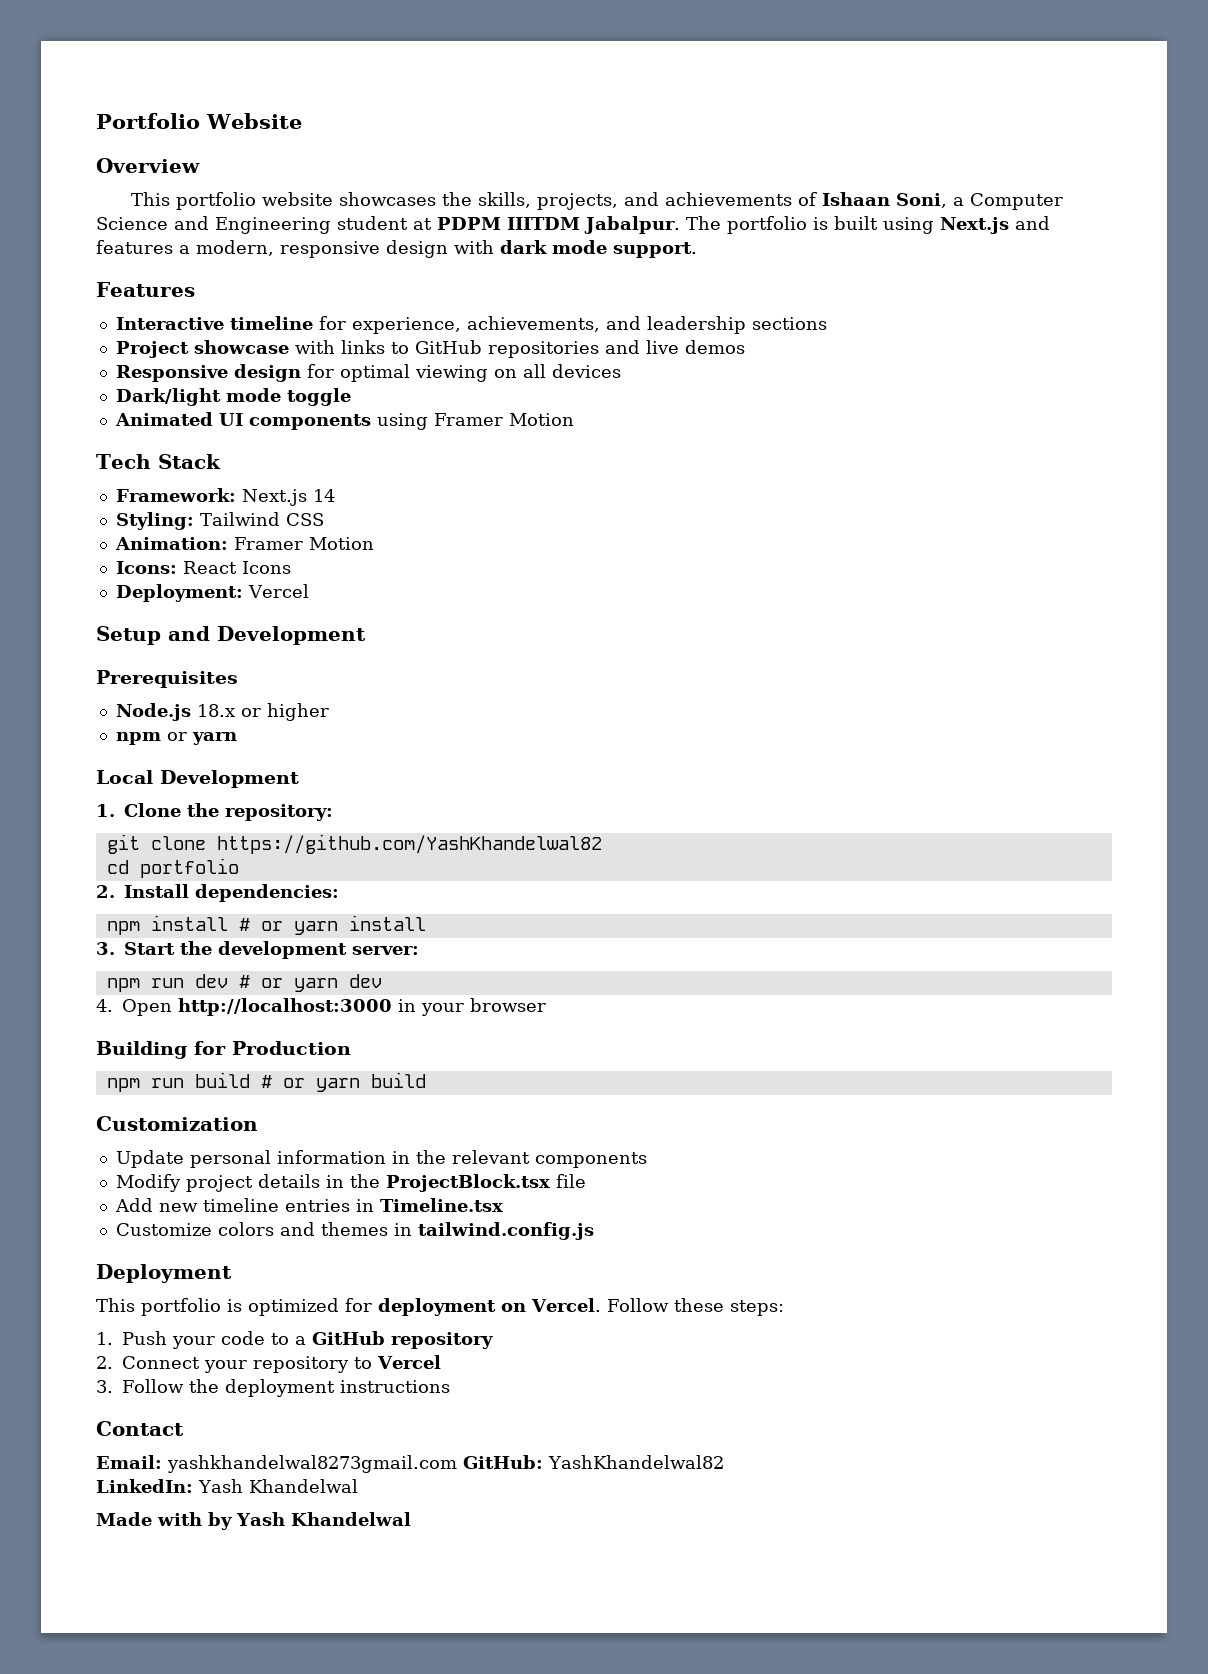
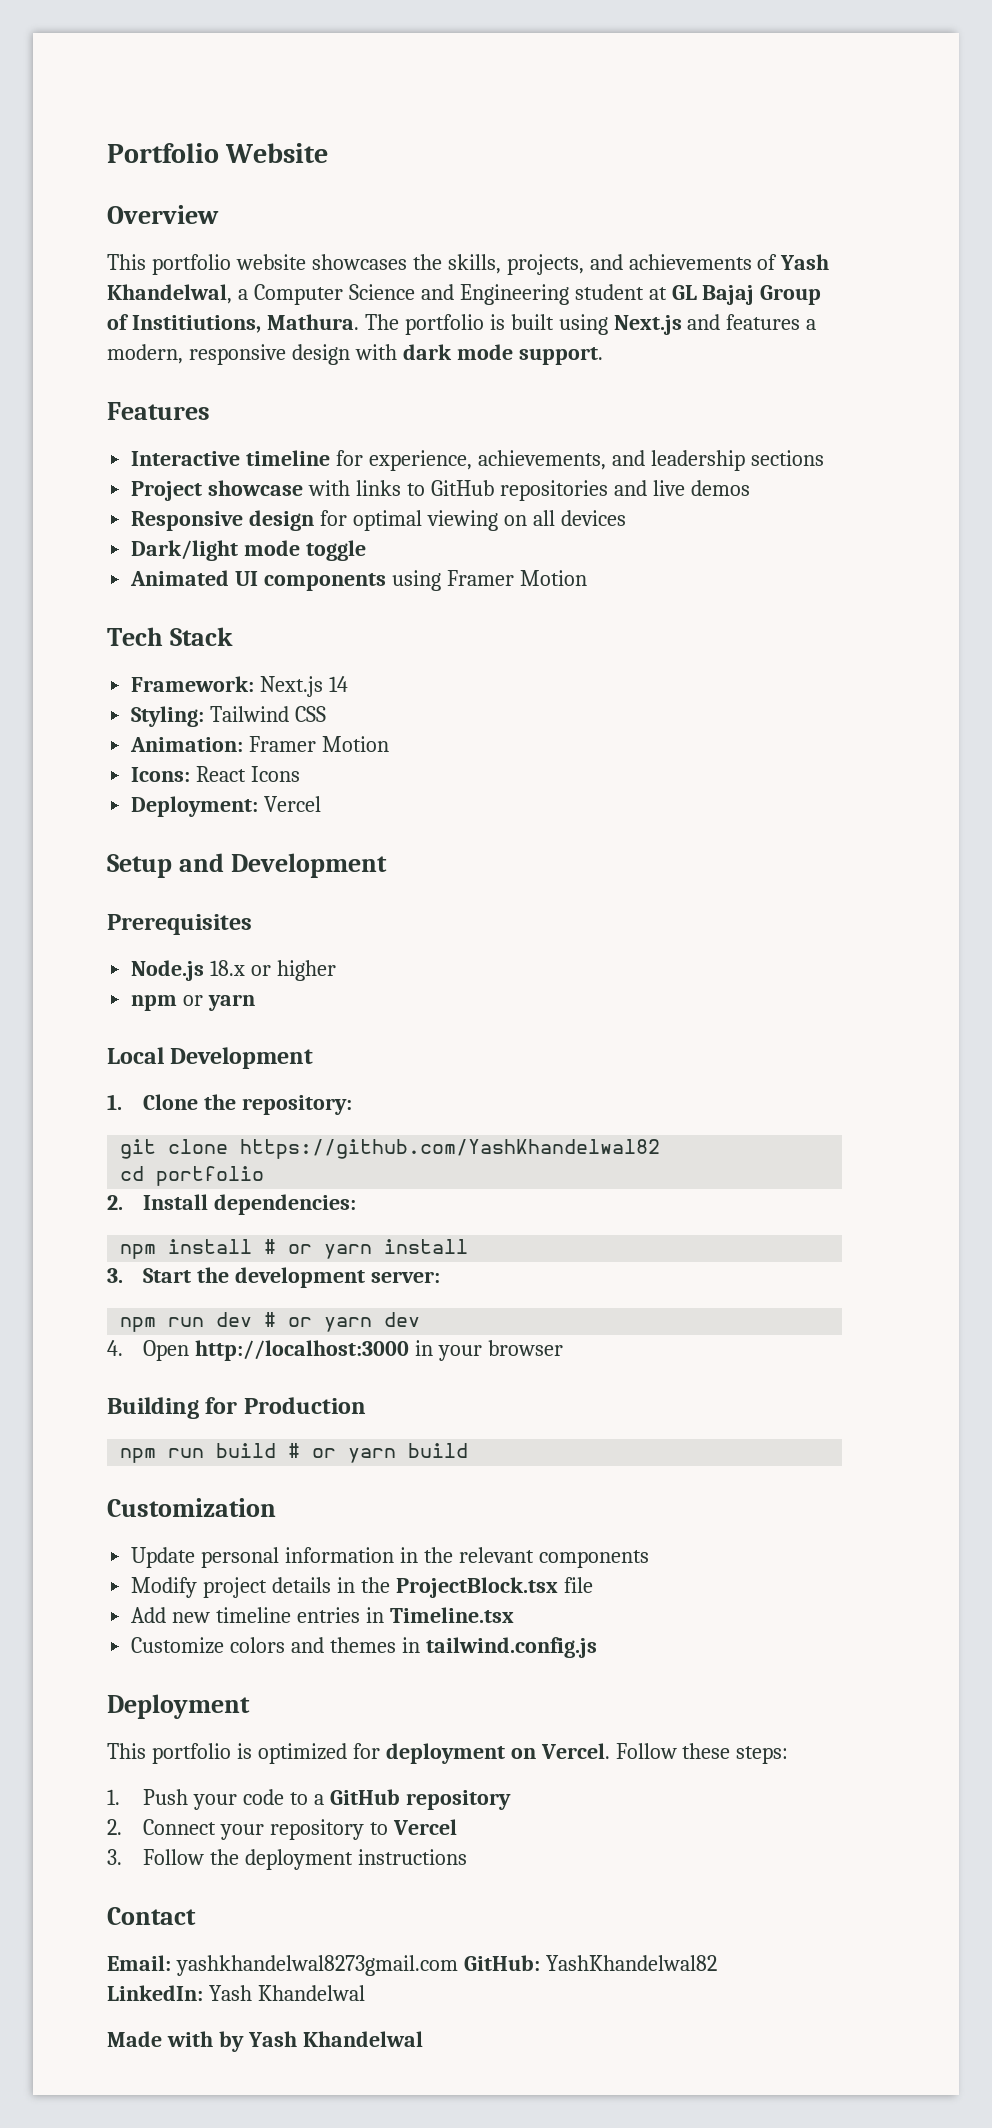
- This portfolio website showcases the skills, projects, and achievements of Ishaan Soni, a Computer Science and Engineering student at PDPM IIITDM Jabalpur.
+ This portfolio website showcases the skills, projects, and achievements of Yash Khandelwal, a Computer Science and Engineering student at GL Bajaj Group of Institiutions, Mathura.

